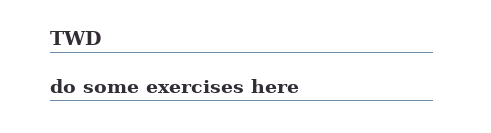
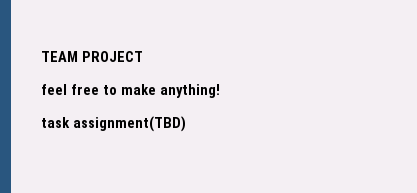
- TWD
- do some exercises here
+ TEAM PROJECT
+ feel free to make anything!
+ task assignment(TBD)

